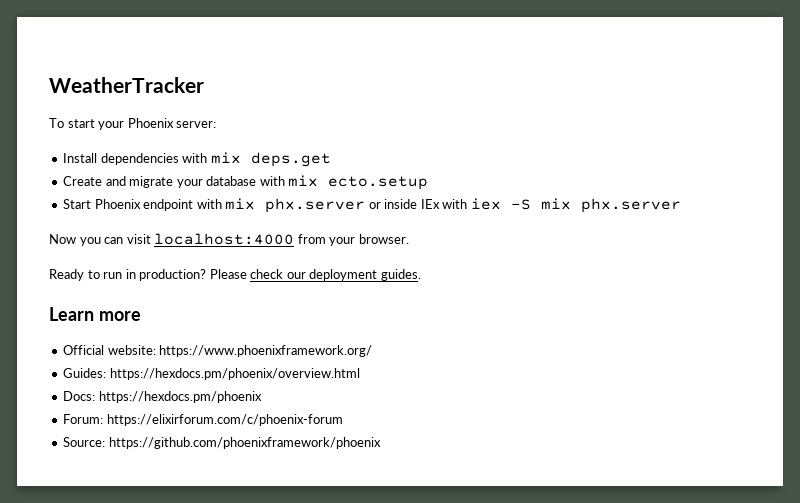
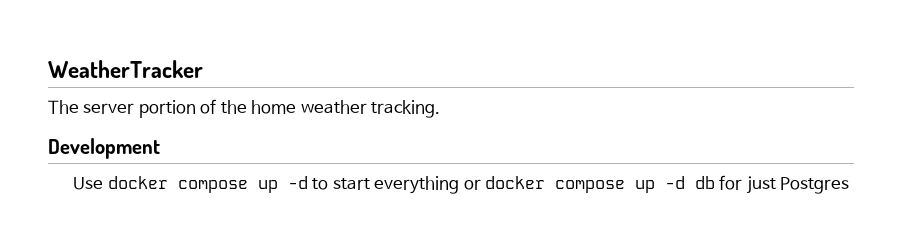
- To start your Phoenix server:
- Install dependencies with mix deps.get
- Create and migrate your database with mix ecto.setup
- Start Phoenix endpoint with mix phx.server or inside IEx with iex -S mix phx.server
- Now you can visit localhost:4000 from your browser.
- Ready to run in production? Please check our deployment guides.
- Learn more
- Official website: https://www.phoenixframework.org/
- Guides: https://hexdocs.pm/phoenix/overview.html
- Docs: https://hexdocs.pm/phoenix
- Forum: https://elixirforum.com/c/phoenix-forum
- Source: https://github.com/phoenixframework/phoenix
+ The server portion of the home weather tracking.
+ Development
+ Use docker compose up -d to start everything or docker compose up -d db for just Postgres

